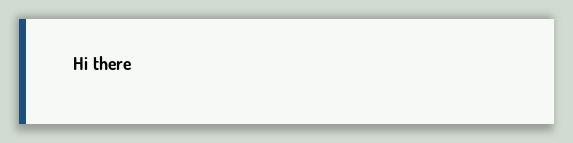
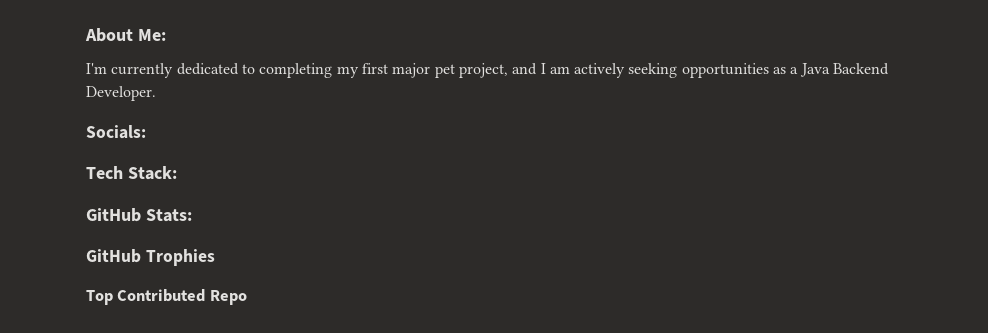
- Hi there
+ About Me:
+ I'm currently dedicated to completing my first major pet project, and I am actively seeking opportunities as a Java Backend Developer.
+ Socials:
+ Tech Stack:
+ GitHub Stats:
+ GitHub Trophies
+ Top Contributed Repo

